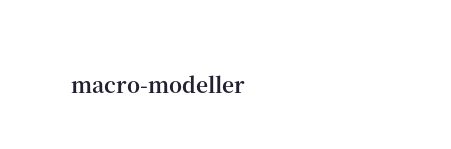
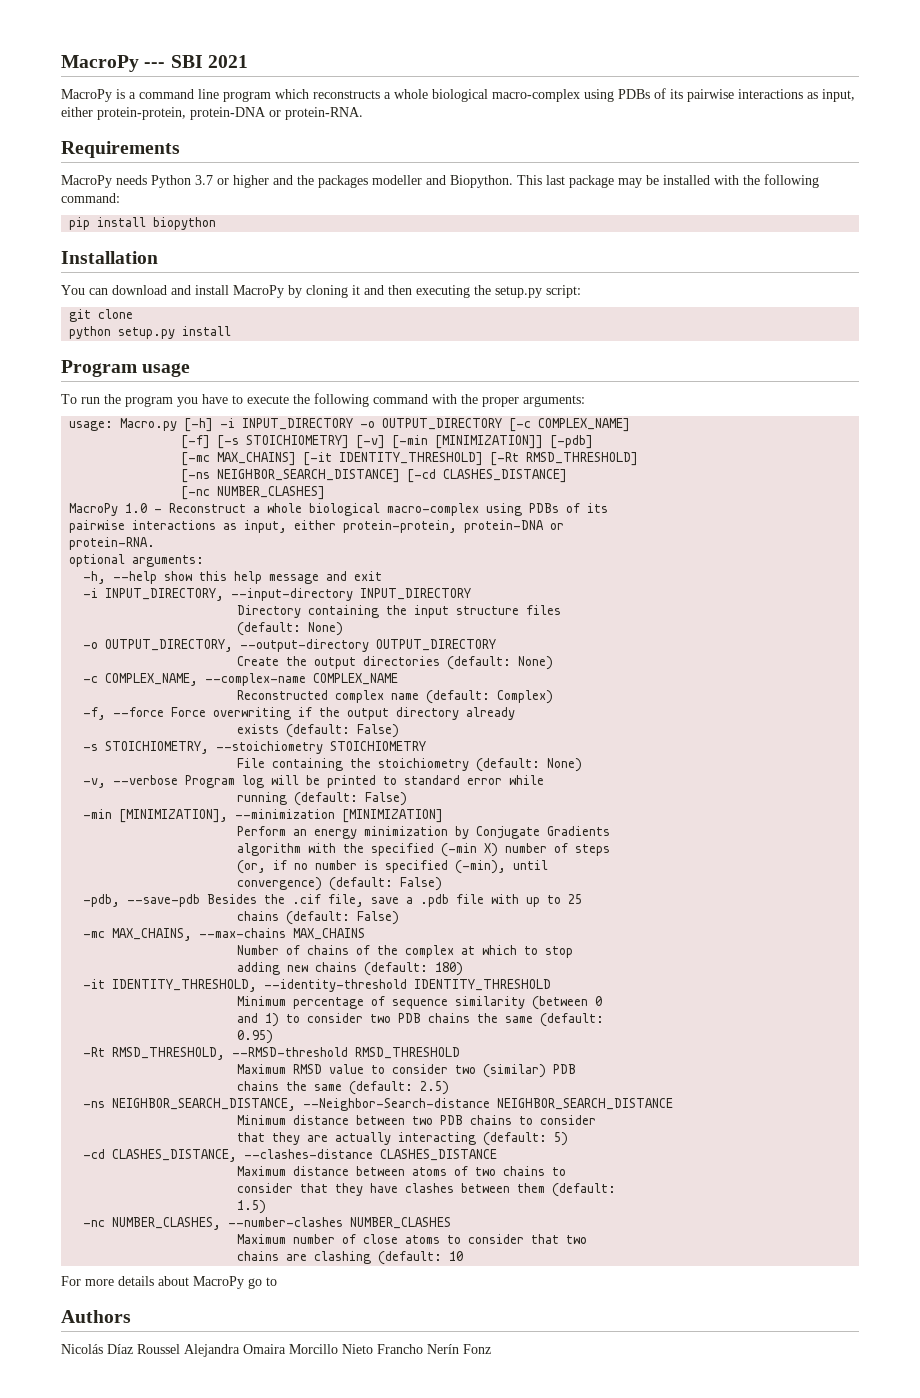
- macro-modeller
+ MacroPy --- SBI 2021
+ MacroPy is a command line program which reconstructs a whole biological macro-complex using PDBs of its pairwise interactions as input, either protein-protein, protein-DNA or protein-RNA.
+ Requirements
+ MacroPy needs Python 3.7 or higher and the packages modeller and Biopython. This last package may be installed with the following command:
+ pip install biopython
+ Installation
+ You can download and install MacroPy by cloning it and then executing the setup.py script:
+ git clone
+ python setup.py install
+ Program usage
+ To run the program you have to execute the following command with the proper arguments:
+ usage: Macro.py [-h] -i INPUT_DIRECTORY -o OUTPUT_DIRECTORY [-c COMPLEX_NAME]
+ [-f] [-s STOICHIOMETRY] [-v] [-min [MINIMIZATION]] [-pdb]
+ [-mc MAX_CHAINS] [-it IDENTITY_THRESHOLD] [-Rt RMSD_THRESHOLD]
+ [-ns NEIGHBOR_SEARCH_DISTANCE] [-cd CLASHES_DISTANCE]
+ [-nc NUMBER_CLASHES]
+ MacroPy 1.0 - Reconstruct a whole biological macro-complex using PDBs of its
+ pairwise interactions as input, either protein-protein, protein-DNA or
+ protein-RNA.
+ optional arguments:
+ -h, --help show this help message and exit
+ -i INPUT_DIRECTORY, --input-directory INPUT_DIRECTORY
+ Directory containing the input structure files
+ (default: None)
+ -o OUTPUT_DIRECTORY, --output-directory OUTPUT_DIRECTORY
+ Create the output directories (default: None)
+ -c COMPLEX_NAME, --complex-name COMPLEX_NAME
+ Reconstructed complex name (default: Complex)
+ -f, --force Force overwriting if the output directory already
+ exists (default: False)
+ -s STOICHIOMETRY, --stoichiometry STOICHIOMETRY
+ File containing the stoichiometry (default: None)
+ -v, --verbose Program log will be printed to standard error while
+ running (default: False)
+ -min [MINIMIZATION], --minimization [MINIMIZATION]
+ Perform an energy minimization by Conjugate Gradients
+ algorithm with the specified (-min X) number of steps
+ (or, if no number is specified (-min), until
+ convergence) (default: False)
+ -pdb, --save-pdb Besides the .cif file, save a .pdb file with up to 25
+ chains (default: False)
+ -mc MAX_CHAINS, --max-chains MAX_CHAINS
+ Number of chains of the complex at which to stop
+ adding new chains (default: 180)
+ -it IDENTITY_THRESHOLD, --identity-threshold IDENTITY_THRESHOLD
+ Minimum percentage of sequence similarity (between 0
+ and 1) to consider two PDB chains the same (default:
+ 0.95)
+ -Rt RMSD_THRESHOLD, --RMSD-threshold RMSD_THRESHOLD
+ Maximum RMSD value to consider two (similar) PDB
+ chains the same (default: 2.5)
+ -ns NEIGHBOR_SEARCH_DISTANCE, --Neighbor-Search-distance NEIGHBOR_SEARCH_DISTANCE
+ Minimum distance between two PDB chains to consider
+ that they are actually interacting (default: 5)
+ -cd CLASHES_DISTANCE, --clashes-distance CLASHES_DISTANCE
+ Maximum distance between atoms of two chains to
+ consider that they have clashes between them (default:
+ 1.5)
+ -nc NUMBER_CLASHES, --number-clashes NUMBER_CLASHES
+ Maximum number of close atoms to consider that two
+ chains are clashing (default: 10
+ For more details about MacroPy go to
+ Authors
+ Nicolás Díaz Roussel Alejandra Omaira Morcillo Nieto Francho Nerín Fonz

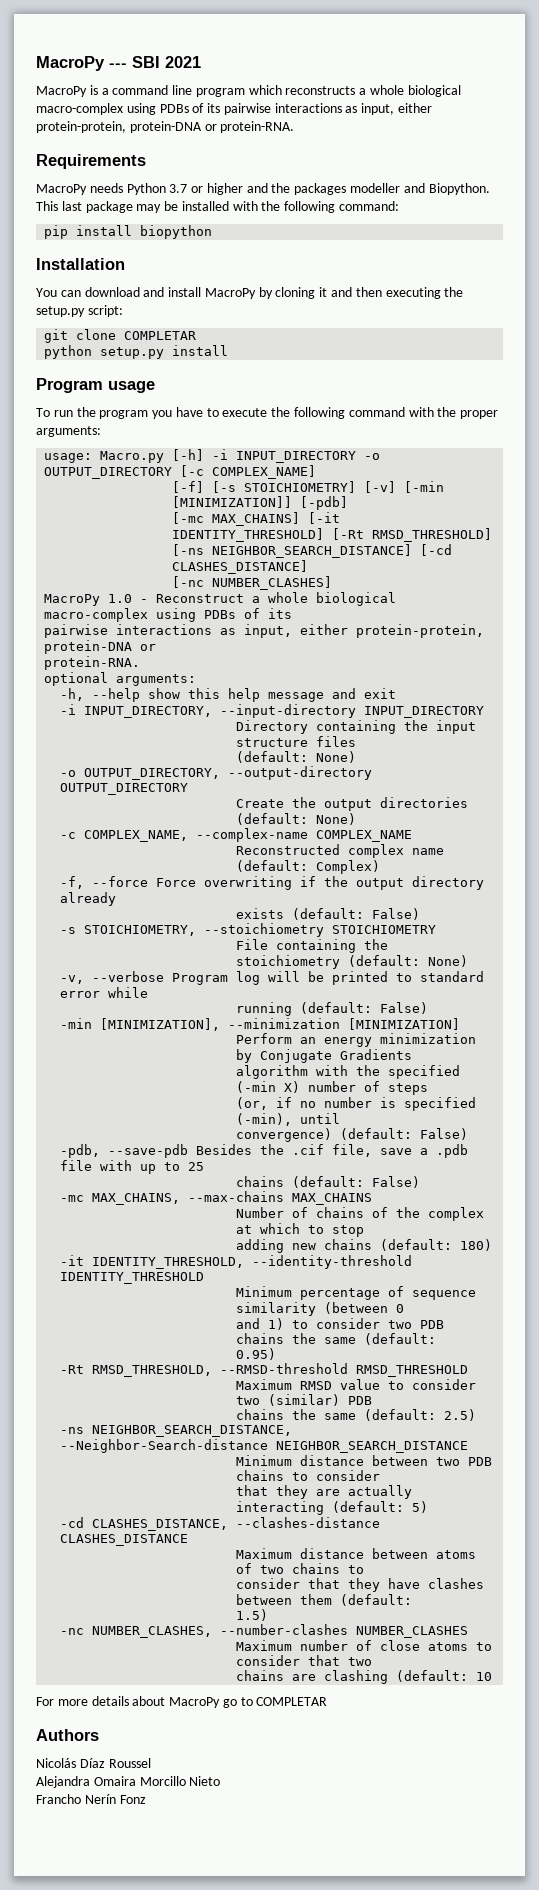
- git clone
+ git clone COMPLETAR
- For more details about MacroPy go to
+ For more details about MacroPy go to COMPLETAR
- Nicolás Díaz Roussel Alejandra Omaira Morcillo Nieto Francho Nerín Fonz
+ Nicolás Díaz Roussel
+ Alejandra Omaira Morcillo Nieto
+ Francho Nerín Fonz

